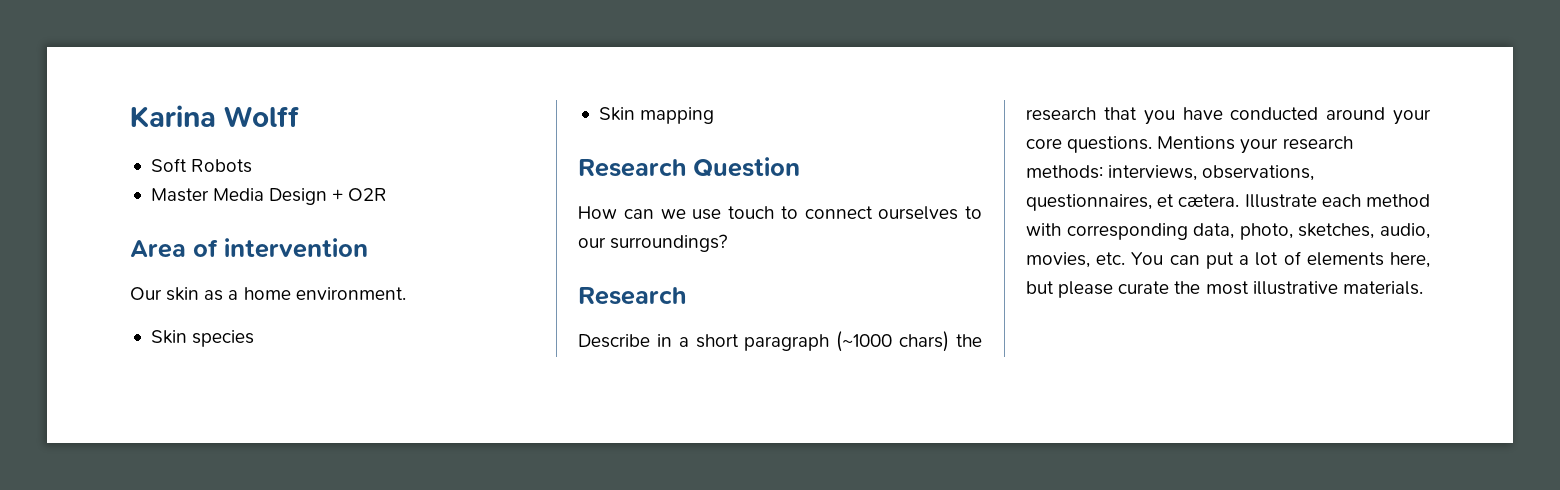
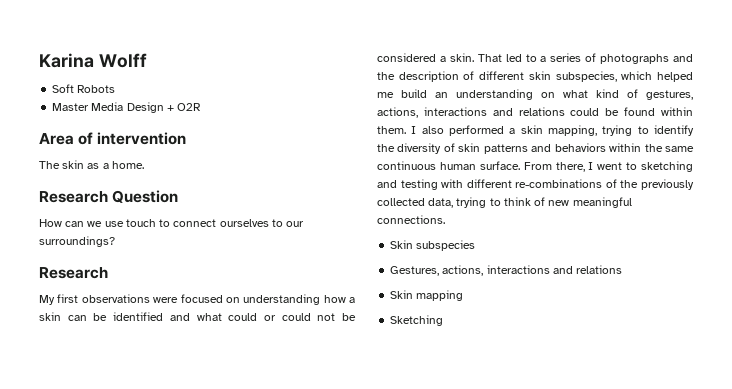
- Our skin as a home environment.
- Skin species
- Skin mapping
+ The skin as a home.
- Describe in a short paragraph (~1000 chars) the research that you have conducted around your core questions. Mentions your research methods: interviews, observations, questionnaires, et cætera. Illustrate each method with corresponding data, photo, sketches, audio, movies, etc. You can put a lot of elements here, but please curate the most illustrative materials.
+ My first observations were focused on understanding how a skin can be identified and what could or could not be considered a skin. That led to a series of photographs and the description of different skin subspecies, which helped me build an understanding on what kind of gestures, actions, interactions and relations could be found within them. I also performed a skin mapping, trying to identify the diversity of skin patterns and behaviors within the same continuous human surface. From there, I went to sketching and testing with different re-combinations of the previously collected data, trying to think of new meaningful connections.
+ Skin subspecies
+ Gestures, actions, interactions and relations
+ Skin mapping
+ Sketching

